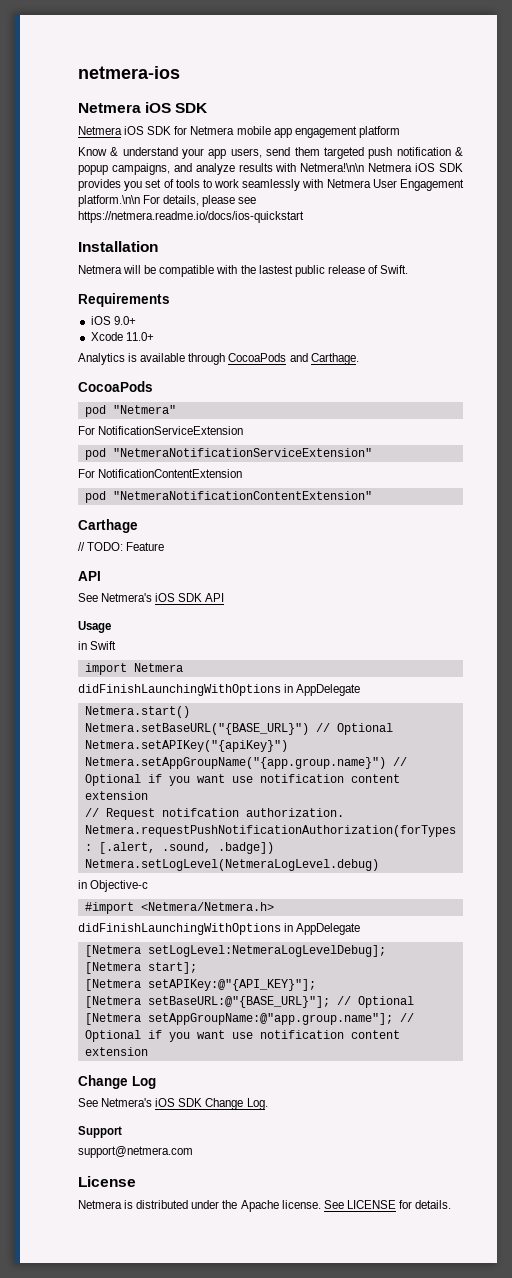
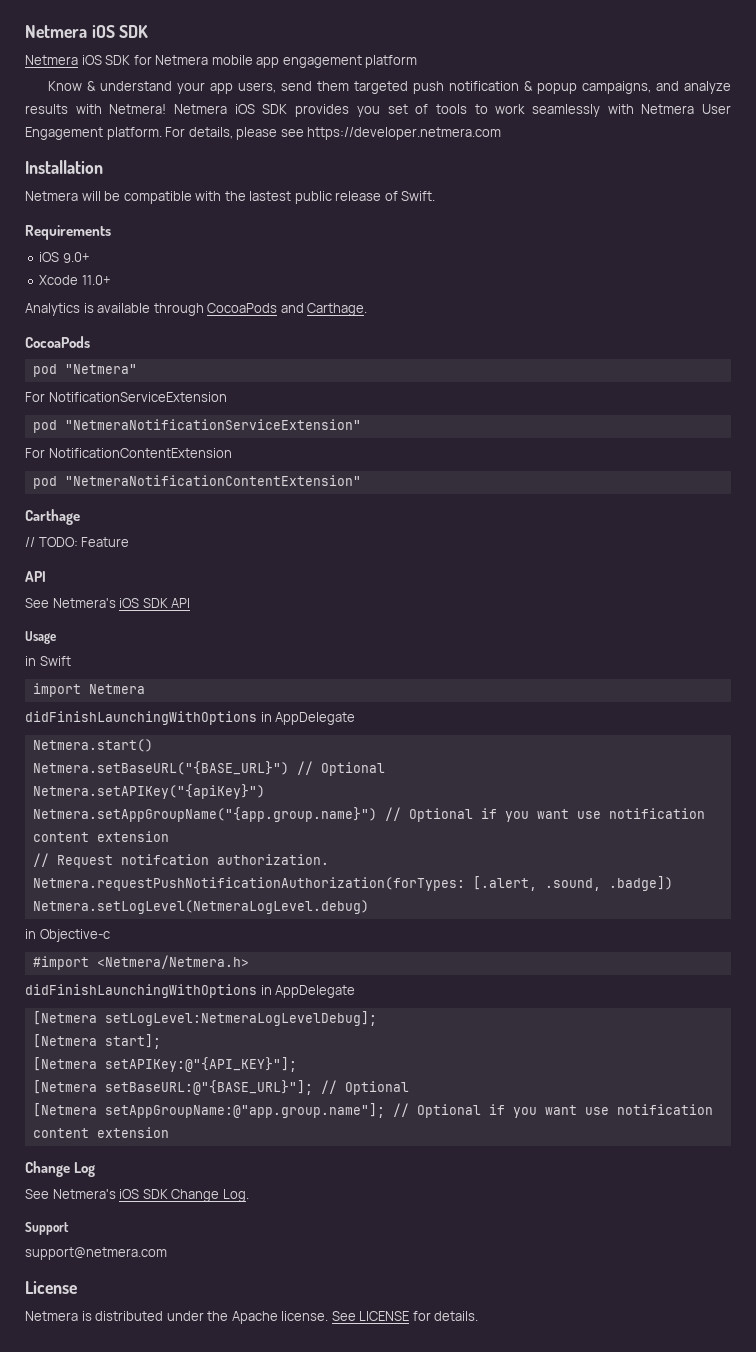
- netmera-ios
- Know & understand your app users, send them targeted push notification & popup campaigns, and analyze results with Netmera!\n\n Netmera iOS SDK provides you set of tools to work seamlessly with Netmera User Engagement platform.\n\n For details, please see https://netmera.readme.io/docs/ios-quickstart
+ Know & understand your app users, send them targeted push notification & popup campaigns, and analyze results with Netmera! Netmera iOS SDK provides you set of tools to work seamlessly with Netmera User Engagement platform. For details, please see https://developer.netmera.com

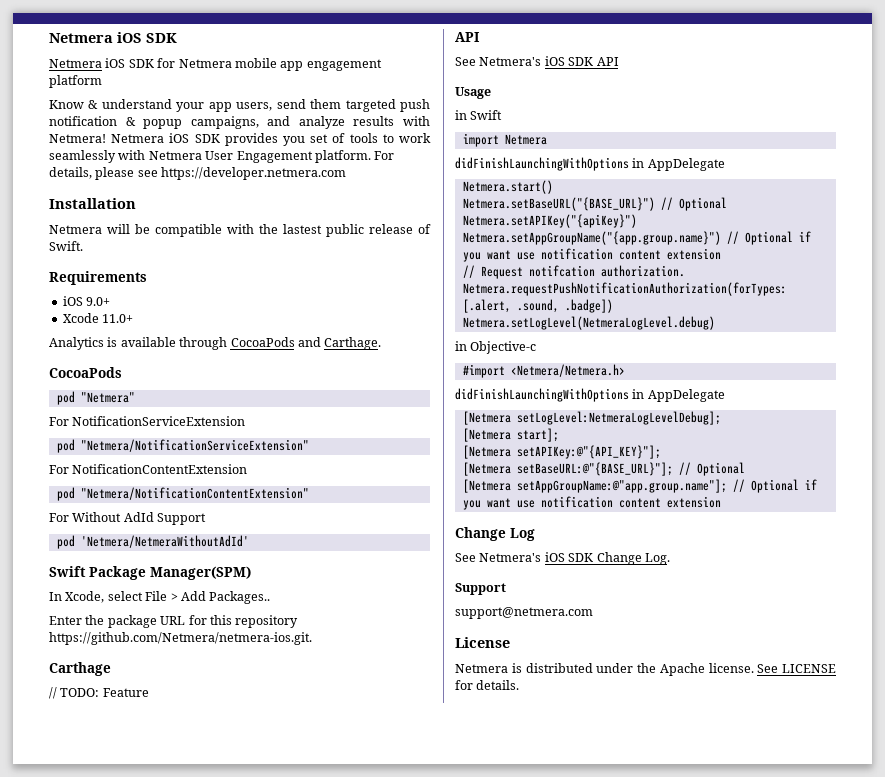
- pod "NetmeraNotificationServiceExtension"
+ pod "Netmera/NotificationServiceExtension"
- pod "NetmeraNotificationContentExtension"
+ pod "Netmera/NotificationContentExtension"
+ For Without AdId Support
+ pod 'Netmera/NetmeraWithoutAdId'
+ Swift Package Manager(SPM)
+ In Xcode, select File > Add Packages..
+ Enter the package URL for this repository https://github.com/Netmera/netmera-ios.git.

